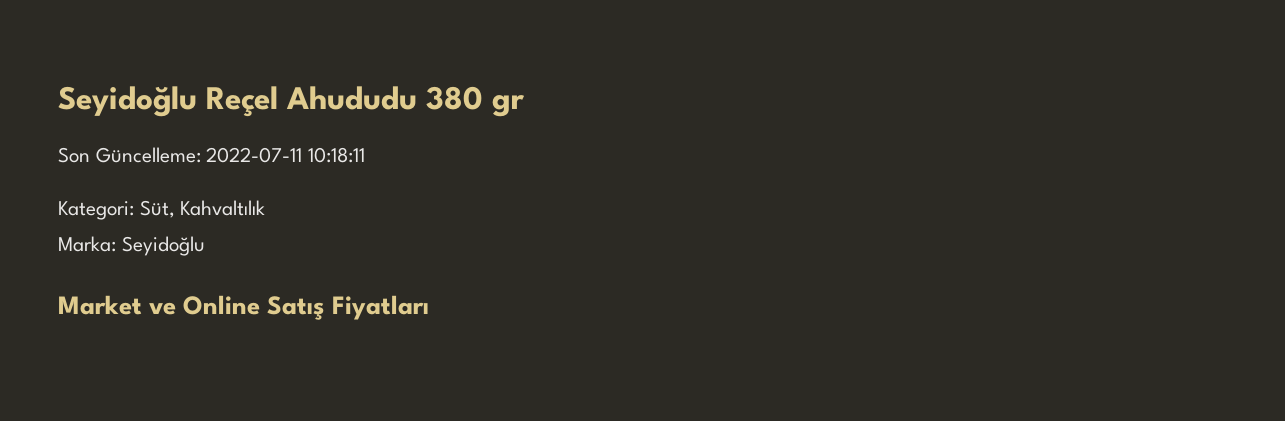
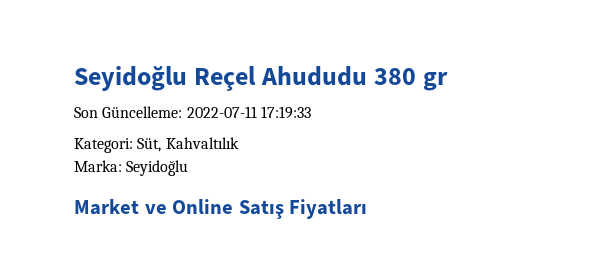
- Son Güncelleme: 2022-07-11 10:18:11
+ Son Güncelleme: 2022-07-11 17:19:33

